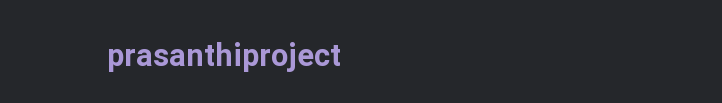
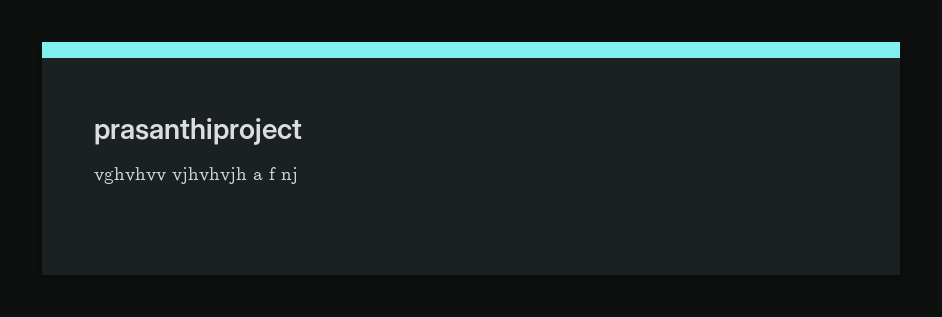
+ vghvhvv vjhvhvjh a f nj

